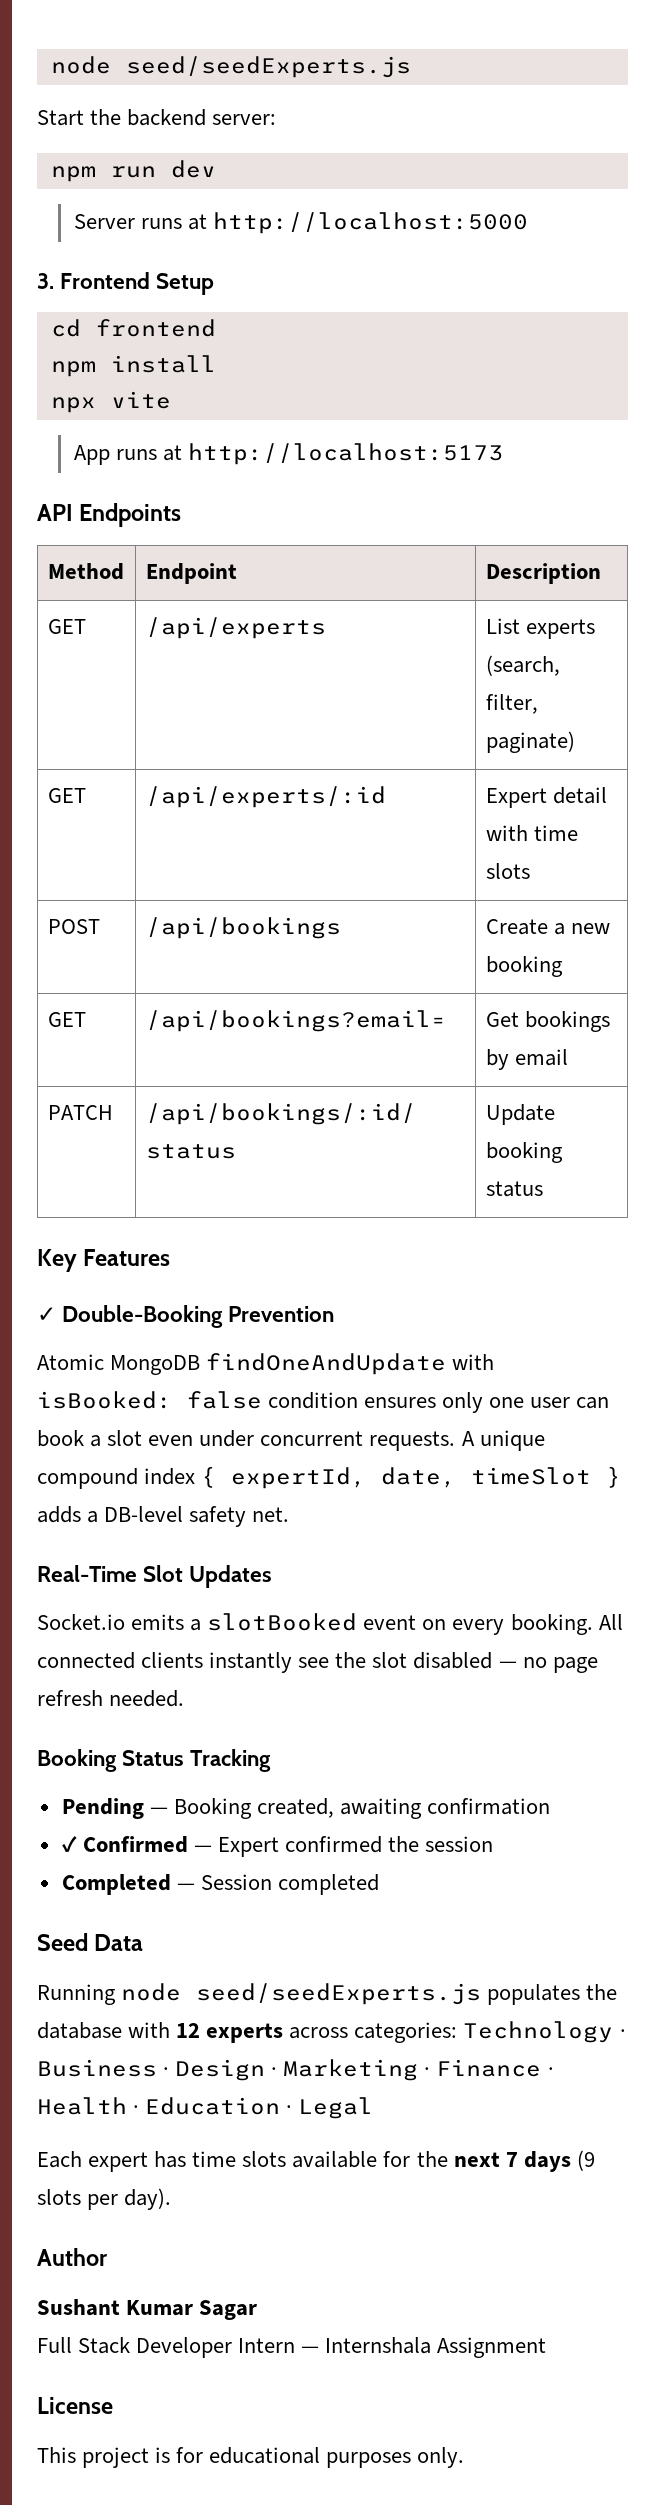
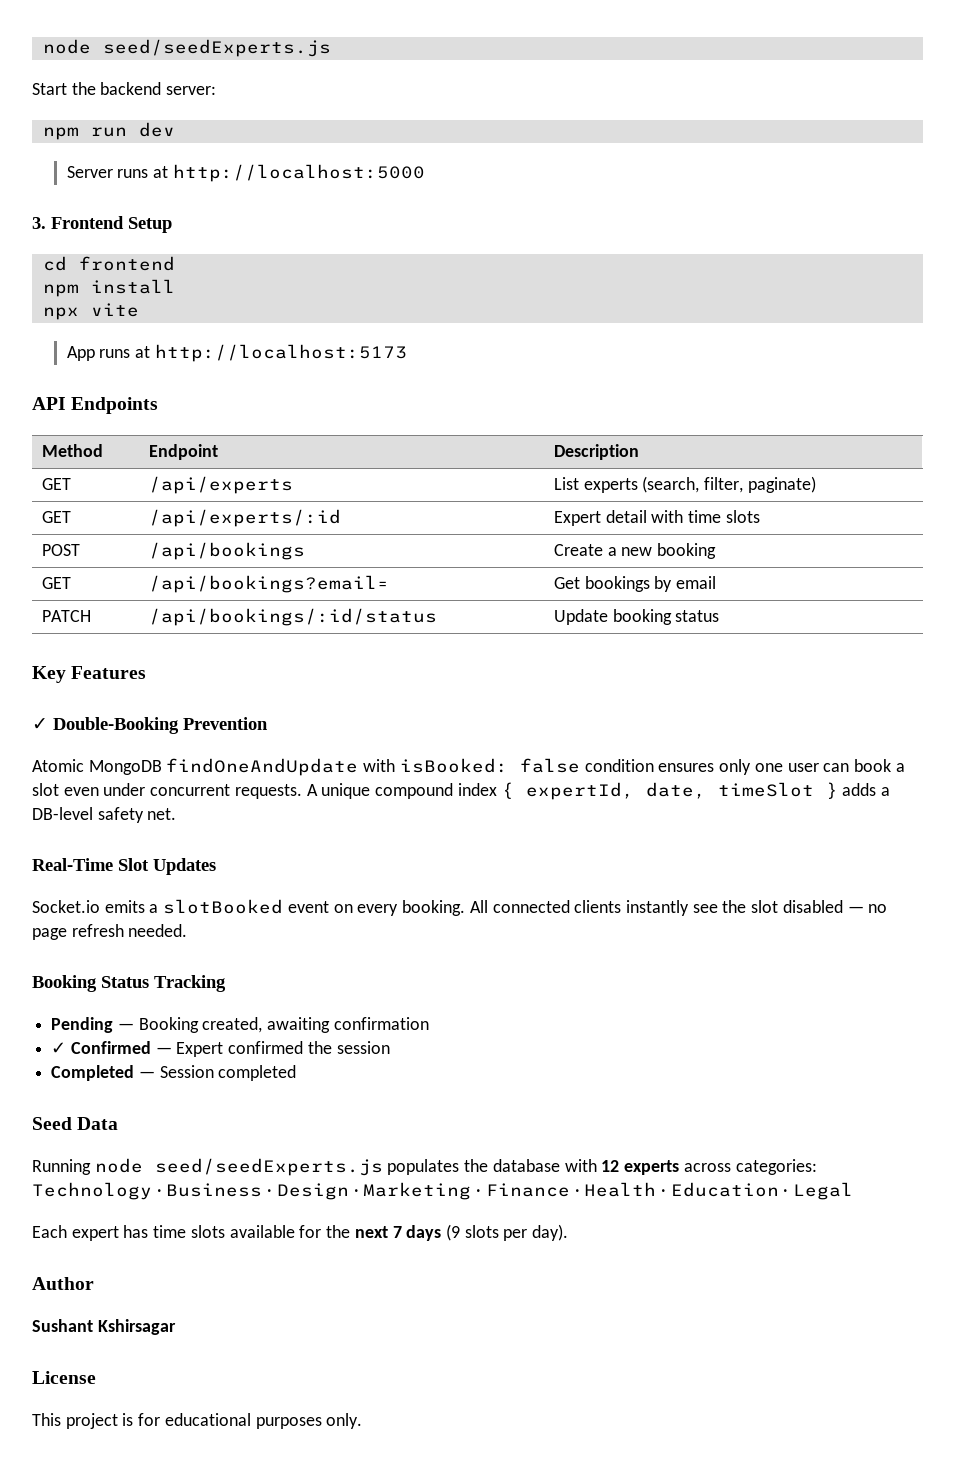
- Sushant Kumar Sagar
- Full Stack Developer Intern — Internshala Assignment
+ Sushant Kshirsagar

